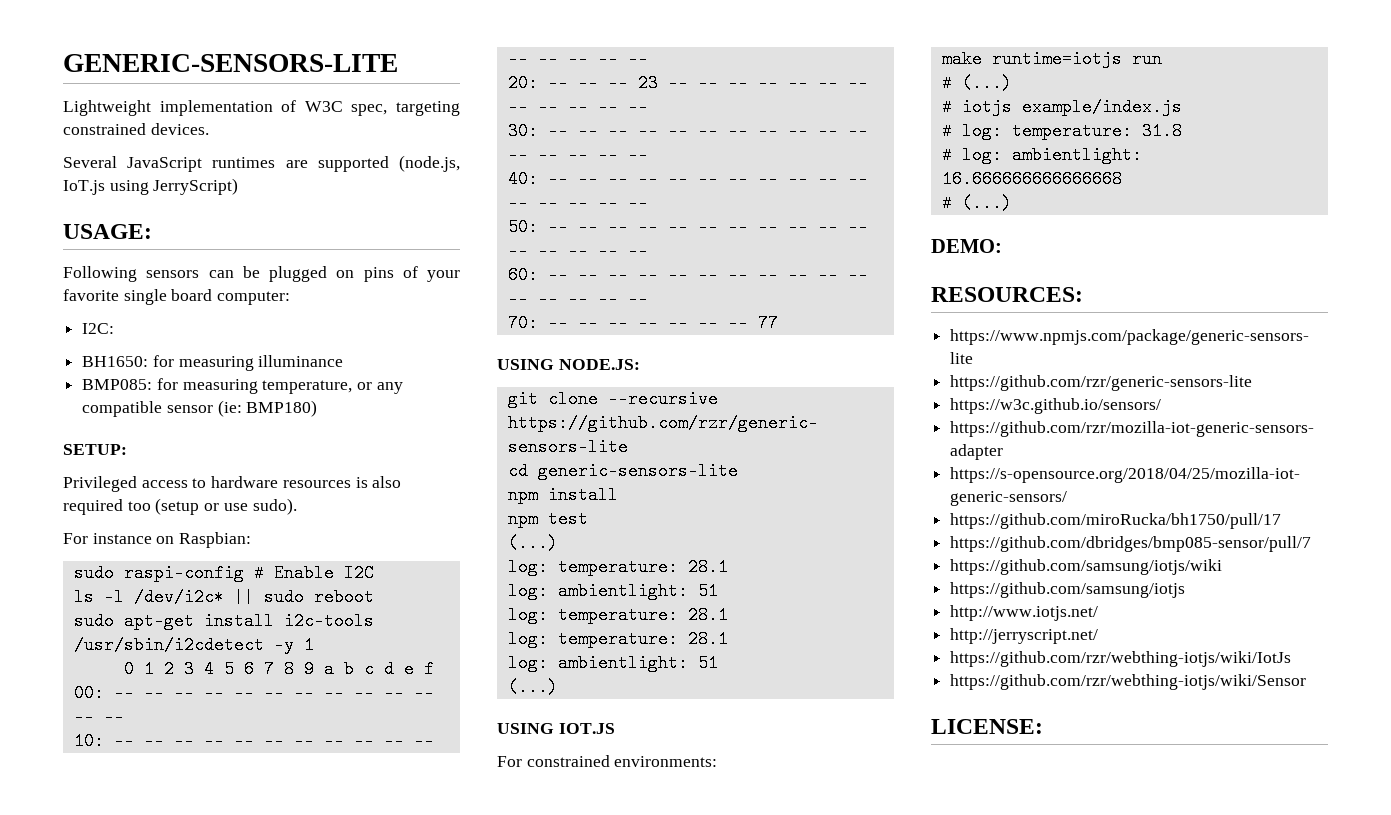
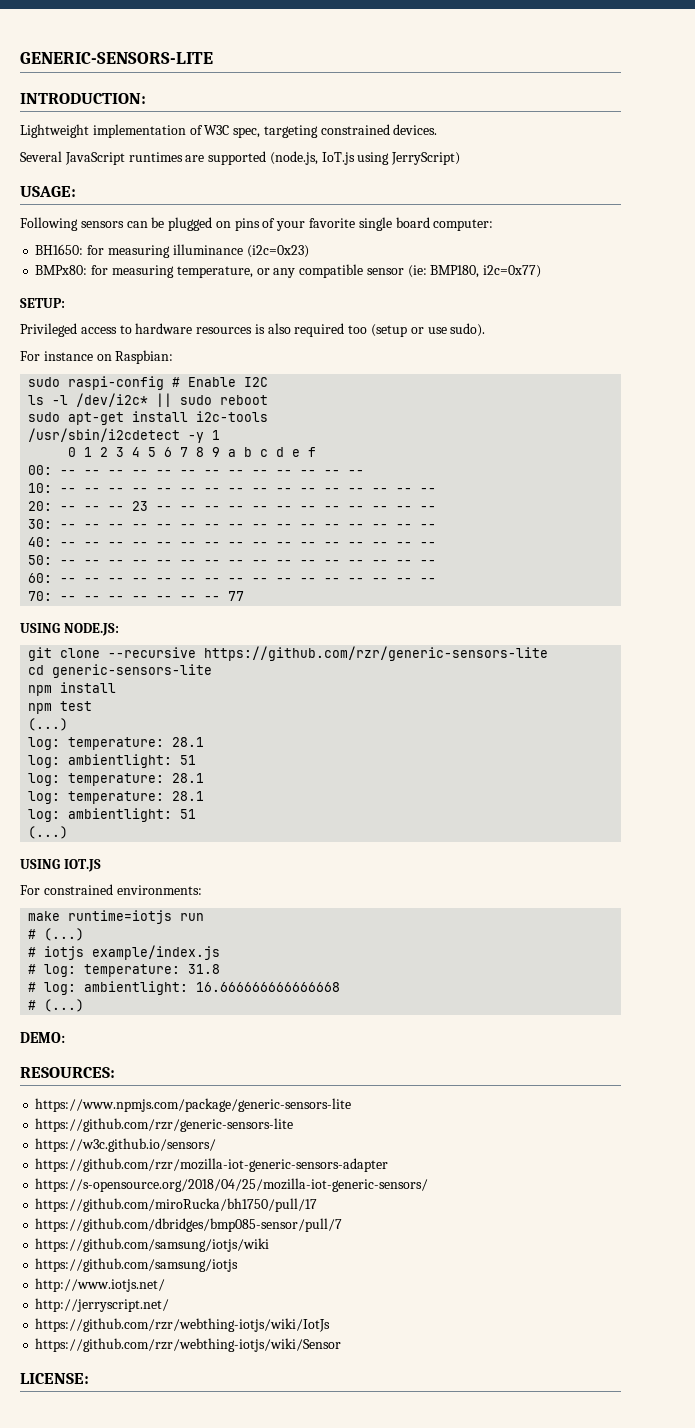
+ INTRODUCTION:
- I2C:
- BH1650: for measuring illuminance
- BMP085: for measuring temperature, or any compatible sensor (ie: BMP180)
+ BH1650: for measuring illuminance (i2c=0x23)
+ BMPx80: for measuring temperature, or any compatible sensor (ie: BMP180, i2c=0x77)

